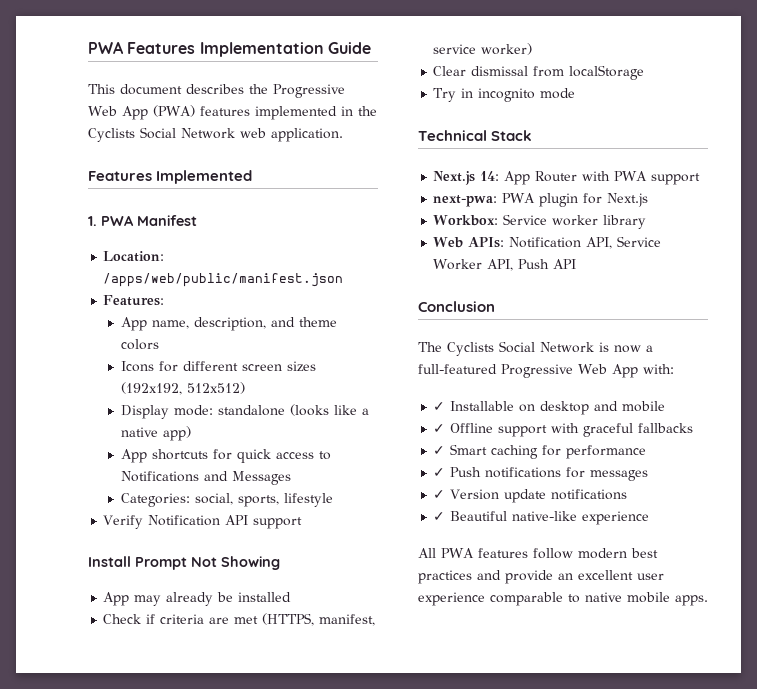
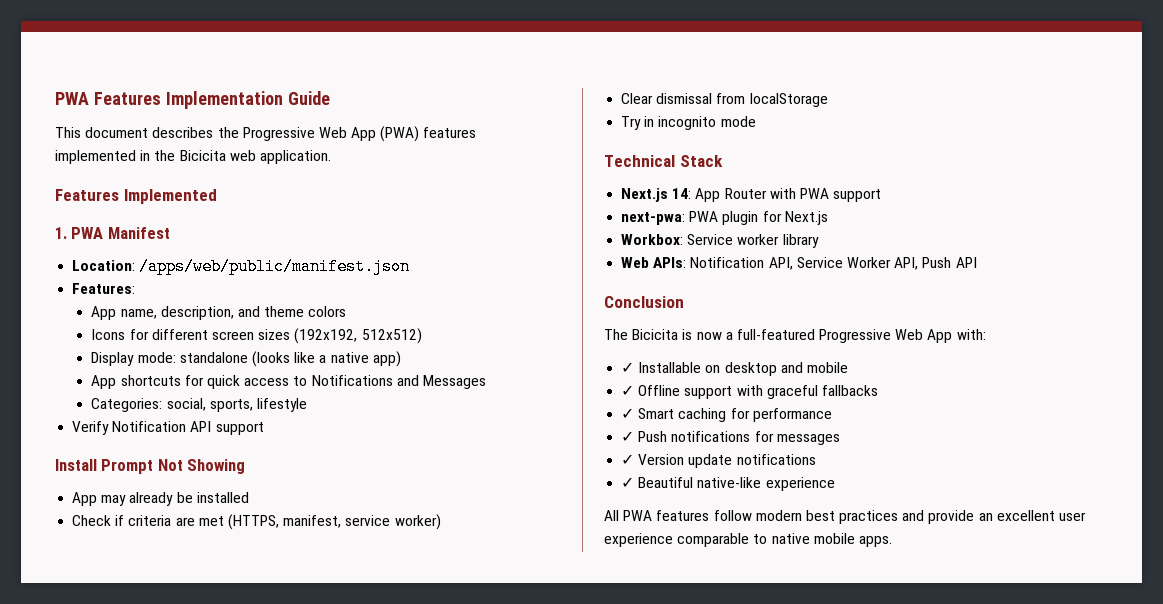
- This document describes the Progressive Web App (PWA) features implemented in the Cyclists Social Network web application.
+ This document describes the Progressive Web App (PWA) features implemented in the Bicicita web application.
- The Cyclists Social Network is now a full-featured Progressive Web App with:
+ The Bicicita is now a full-featured Progressive Web App with:

